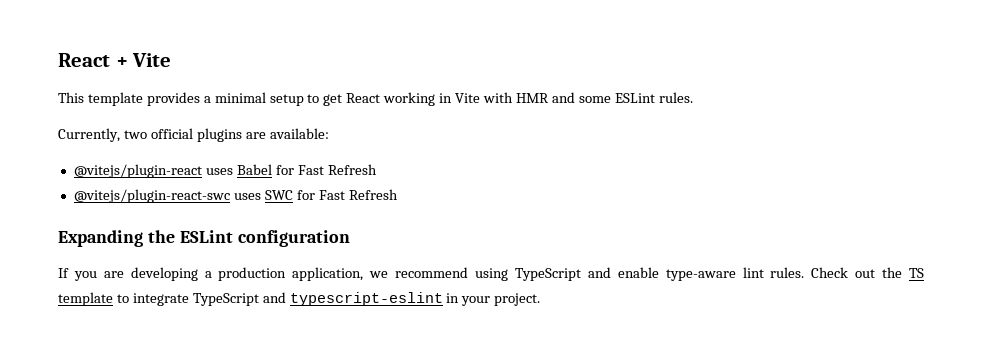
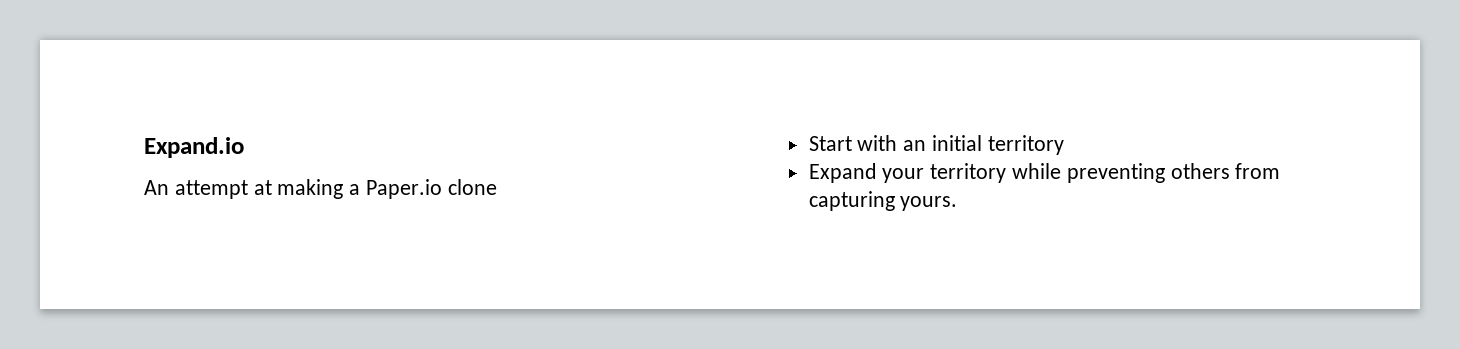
- React + Vite
- This template provides a minimal setup to get React working in Vite with HMR and some ESLint rules.
- Currently, two official plugins are available:
- @vitejs/plugin-react uses Babel for Fast Refresh
- @vitejs/plugin-react-swc uses SWC for Fast Refresh
- Expanding the ESLint configuration
- If you are developing a production application, we recommend using TypeScript and enable type-aware lint rules. Check out the TS template to integrate TypeScript and typescript-eslint in your project.
+ Expand.io
+ An attempt at making a Paper.io clone
+ Start with an initial territory
+ Expand your territory while preventing others from capturing yours.

